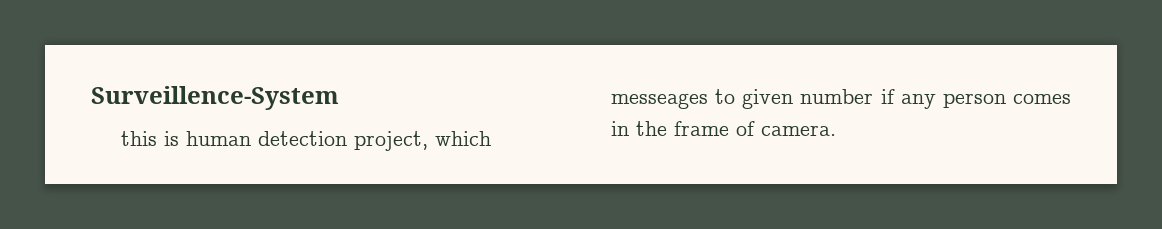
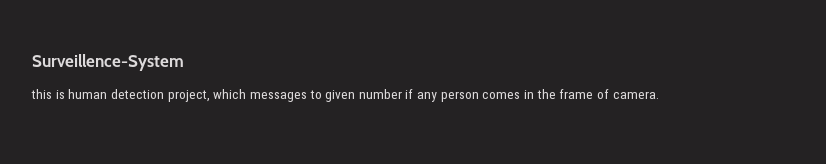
- this is human detection project, which messeages to given number if any person comes in the frame of camera.
+ this is human detection project, which messages to given number if any person comes in the frame of camera.

